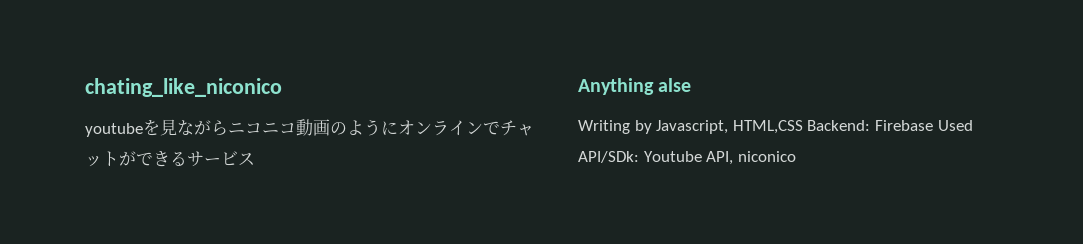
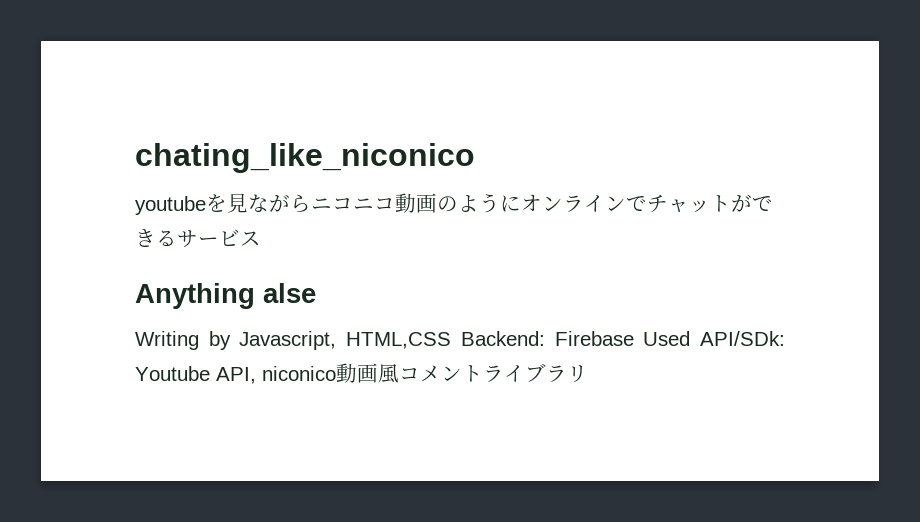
- Writing by Javascript, HTML,CSS Backend: Firebase Used API/SDk: Youtube API, niconico
+ Writing by Javascript, HTML,CSS Backend: Firebase Used API/SDk: Youtube API, niconico動画風コメントライブラリ

